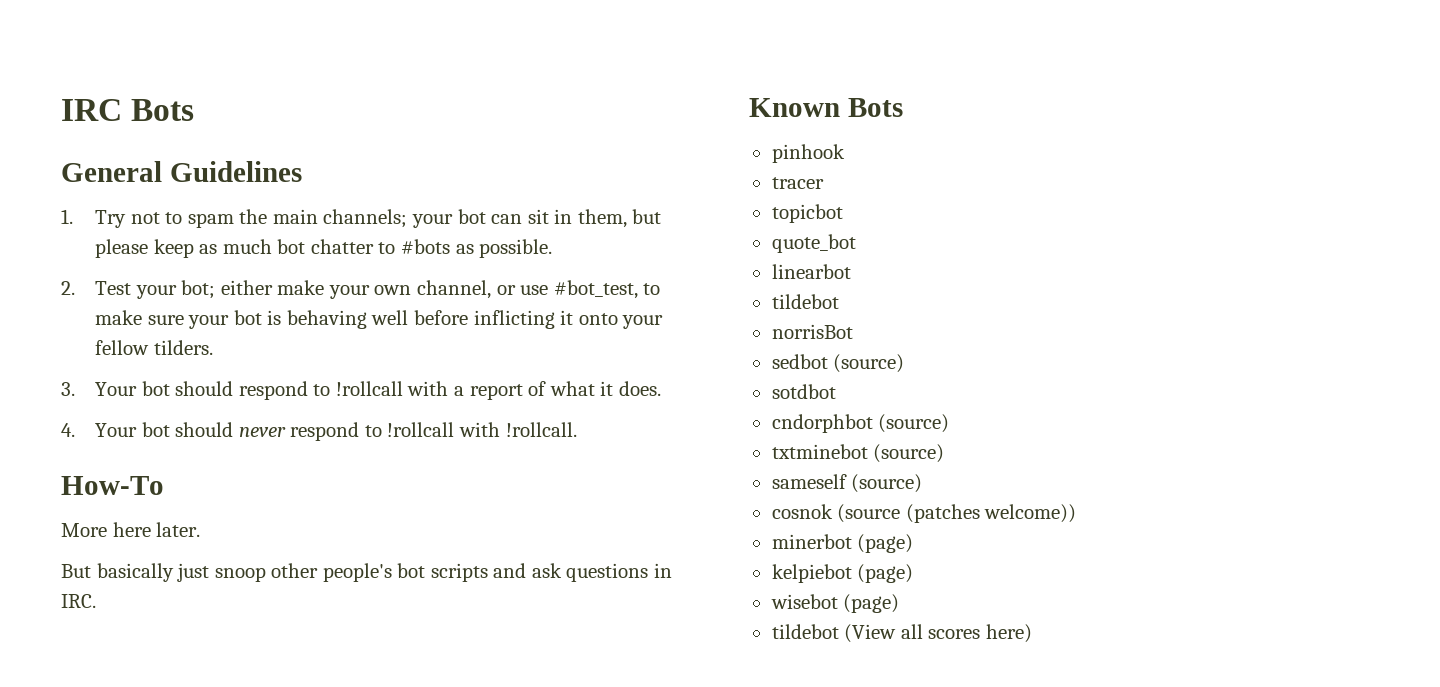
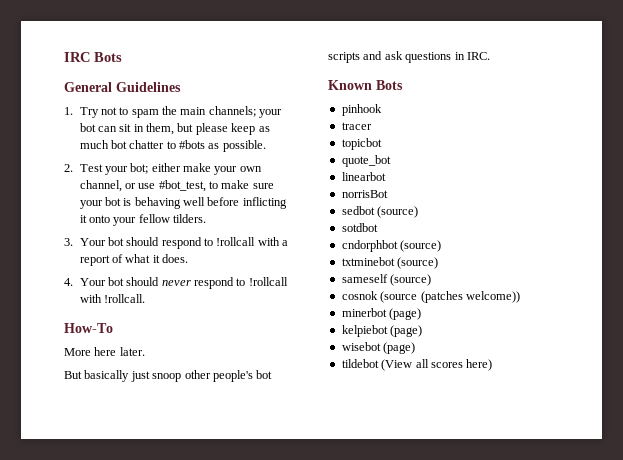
  linearbot
- tildebot

